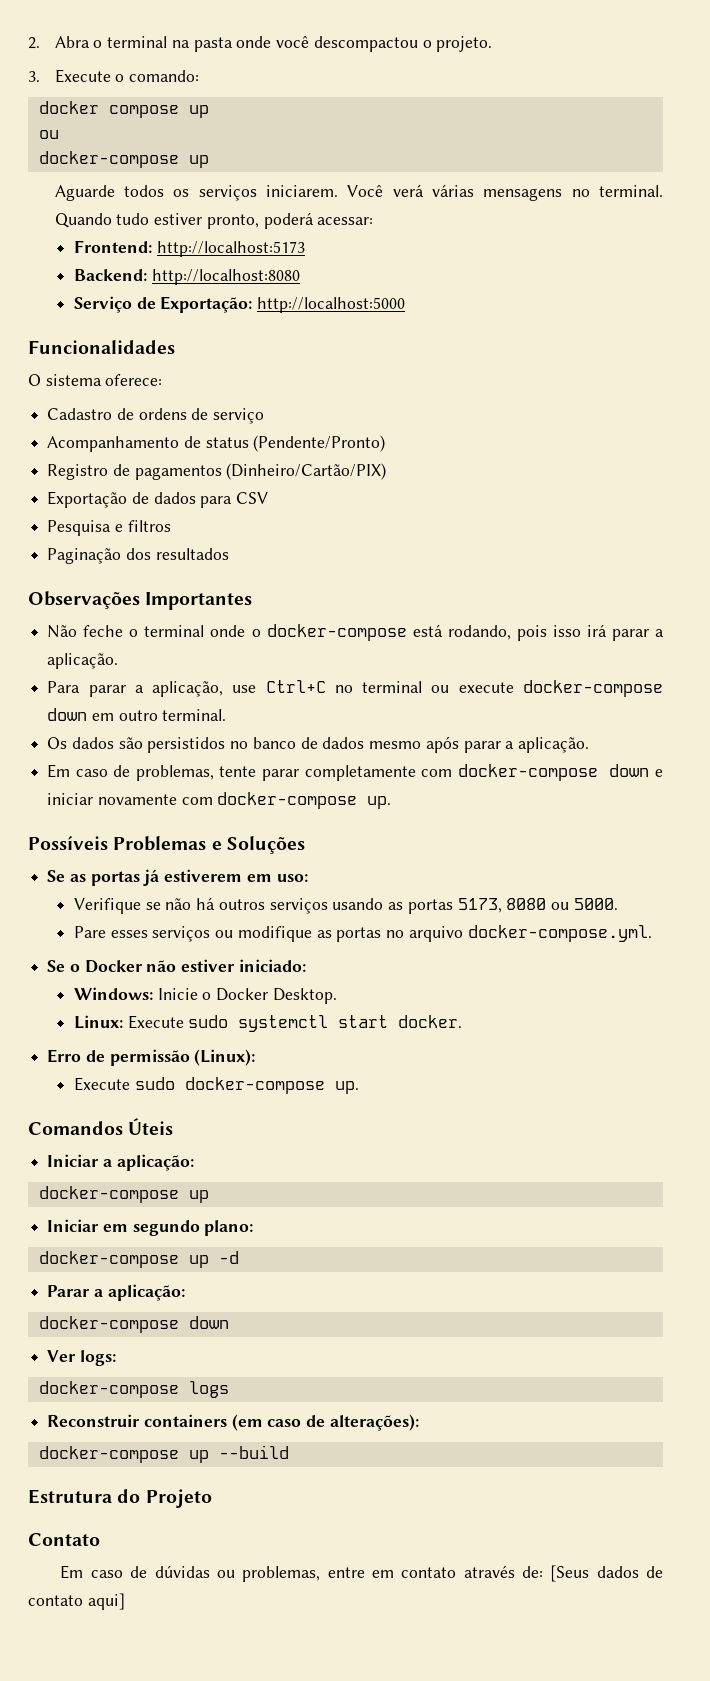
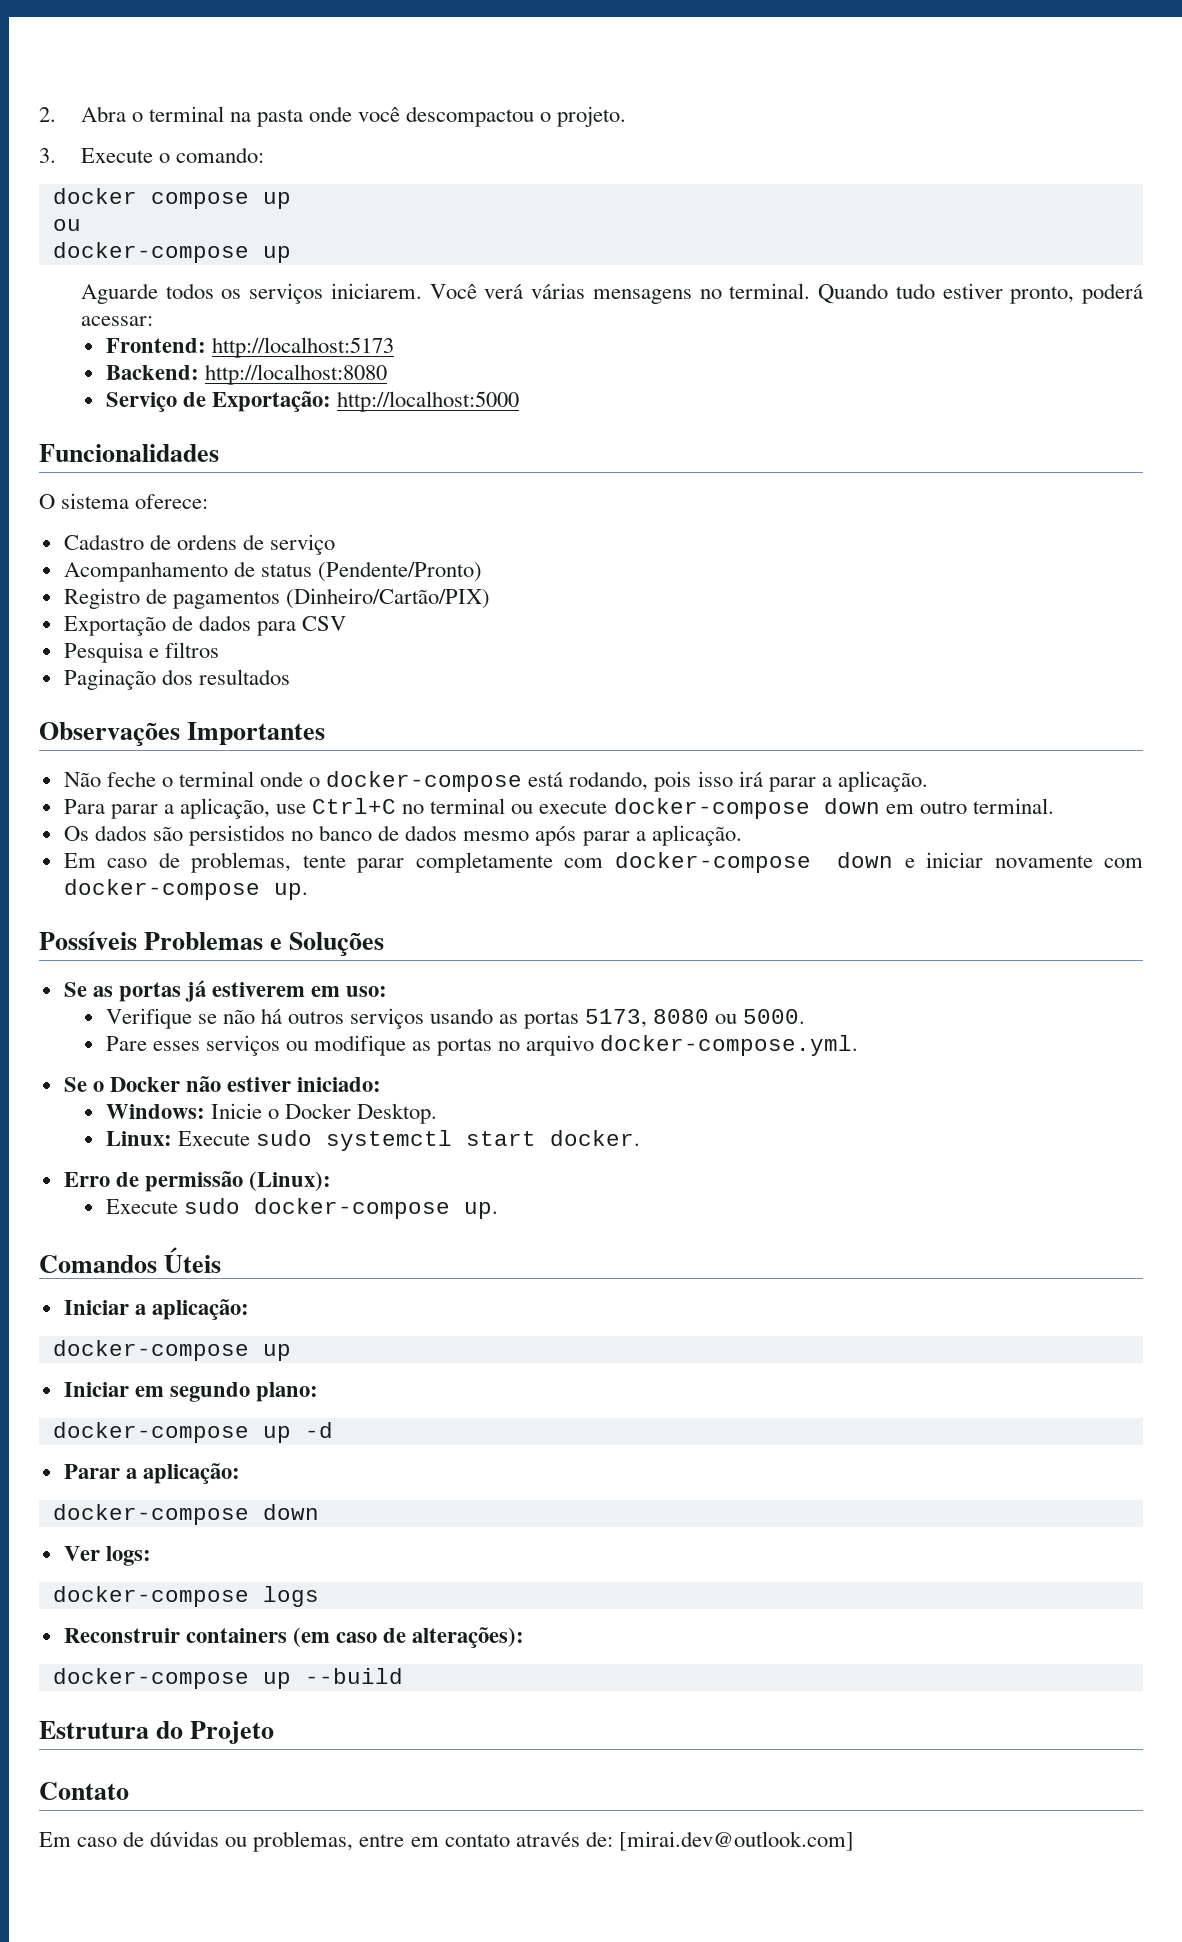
- Em caso de dúvidas ou problemas, entre em contato através de: [Seus dados de contato aqui]
+ Em caso de dúvidas ou problemas, entre em contato através de: [mirai.dev@outlook.com]

